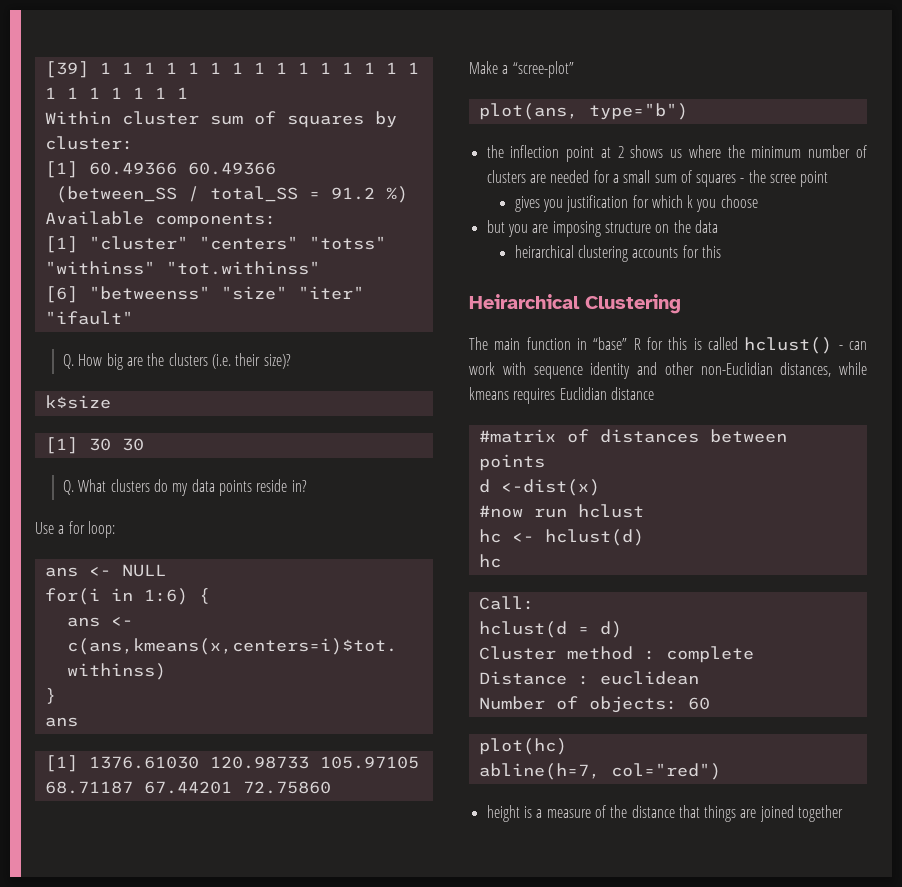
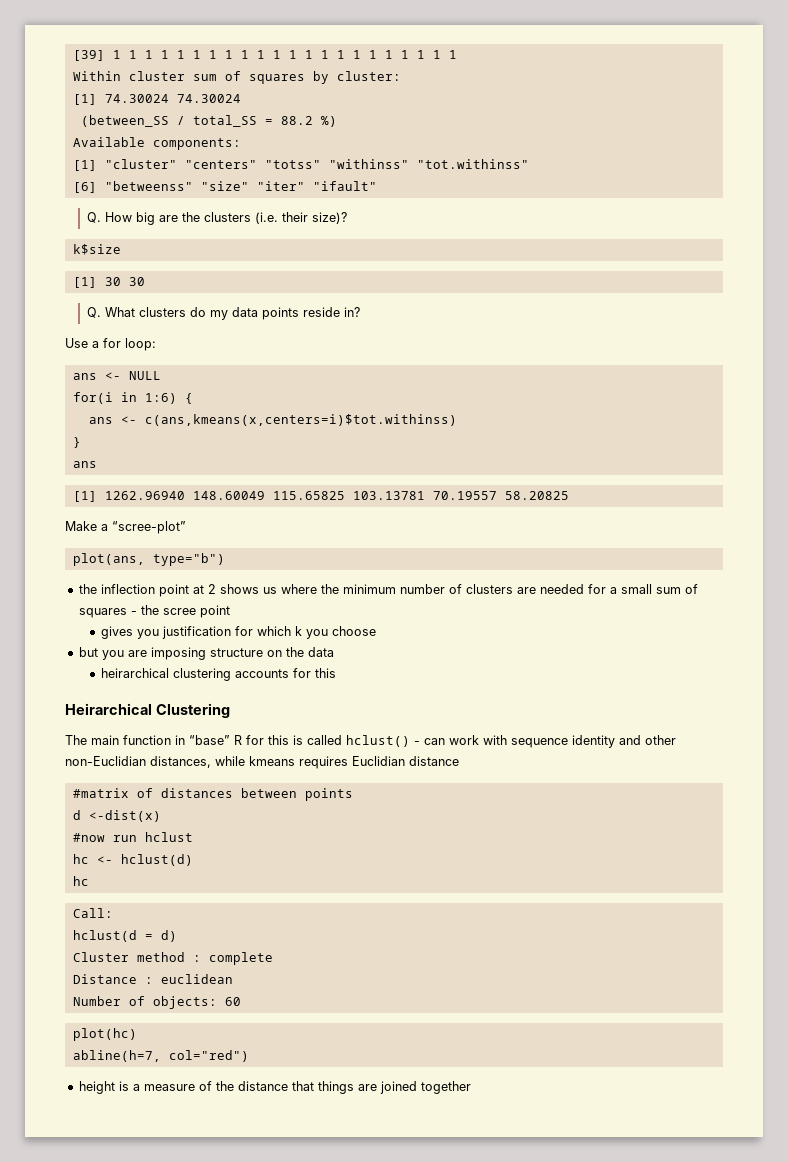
- [1] 60.49366 60.49366
+ [1] 74.30024 74.30024
- (between_SS / total_SS = 91.2 %)
+ (between_SS / total_SS = 88.2 %)
- [1] 1376.61030 120.98733 105.97105 68.71187 67.44201 72.75860
+ [1] 1262.96940 148.60049 115.65825 103.13781 70.19557 58.20825

